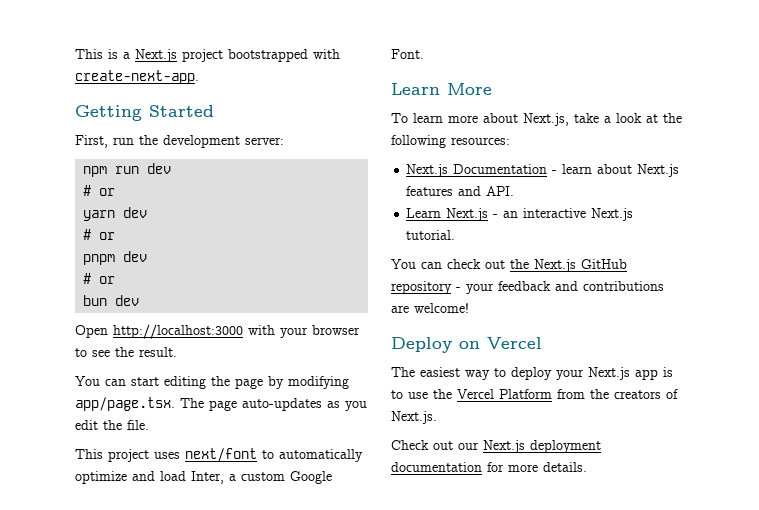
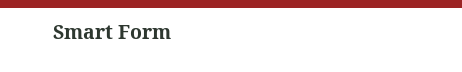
- This is a Next.js project bootstrapped with create-next-app.
- Getting Started
- First, run the development server:
- npm run dev
- # or
- yarn dev
- # or
- pnpm dev
- # or
- bun dev
- Open http://localhost:3000 with your browser to see the result.
- You can start editing the page by modifying app/page.tsx. The page auto-updates as you edit the file.
- This project uses next/font to automatically optimize and load Inter, a custom Google Font.
- Learn More
- To learn more about Next.js, take a look at the following resources:
- Next.js Documentation - learn about Next.js features and API.
- Learn Next.js - an interactive Next.js tutorial.
- You can check out the Next.js GitHub repository - your feedback and contributions are welcome!
- Deploy on Vercel
- The easiest way to deploy your Next.js app is to use the Vercel Platform from the creators of Next.js.
- Check out our Next.js deployment documentation for more details.
+ Smart Form

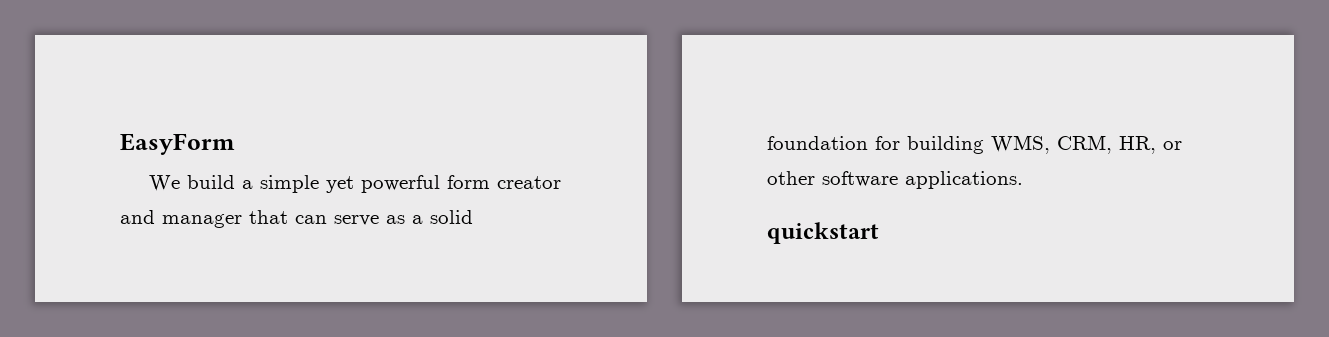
- Smart Form
+ EasyForm
+ We build a simple yet powerful form creator and manager that can serve as a solid foundation for building WMS, CRM, HR, or other software applications.
+ quickstart

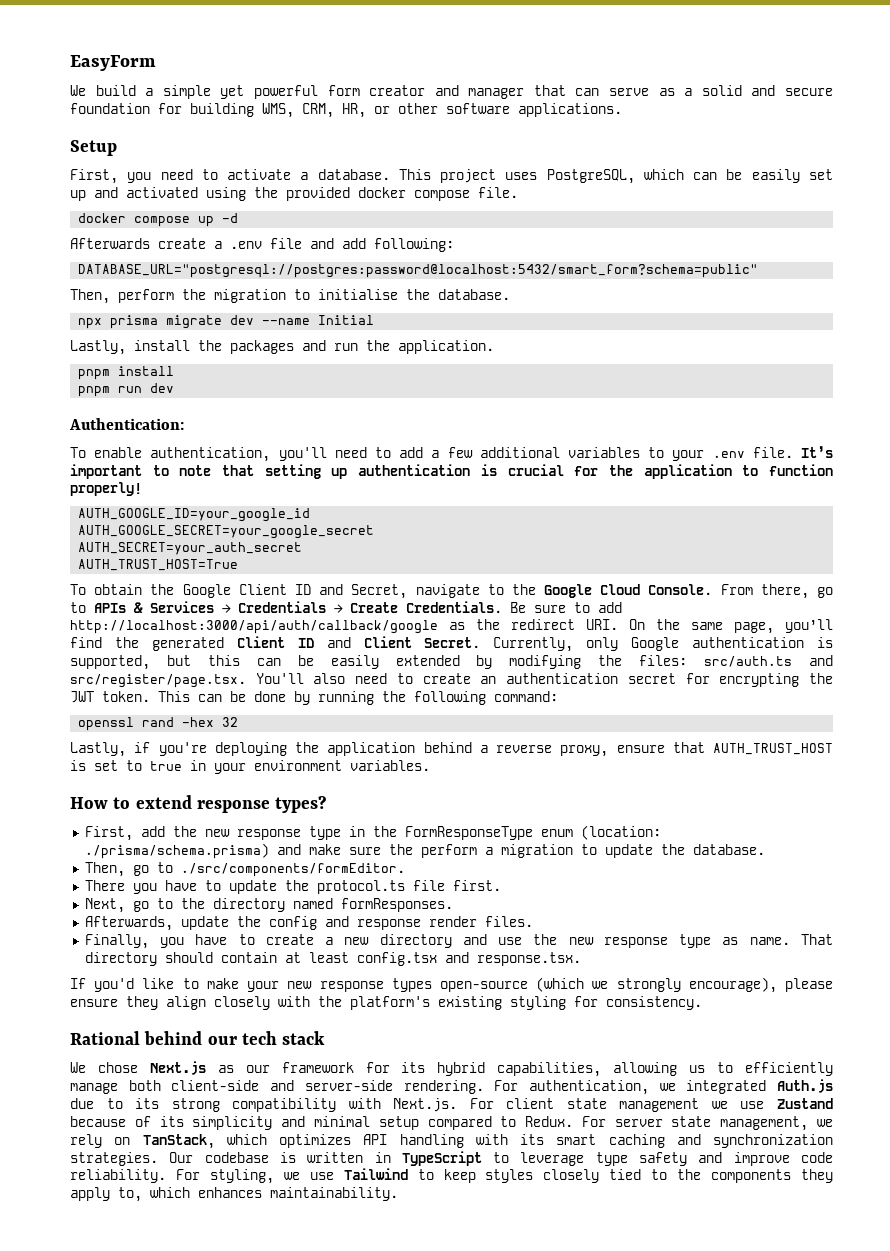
- We build a simple yet powerful form creator and manager that can serve as a solid foundation for building WMS, CRM, HR, or other software applications.
+ We build a simple yet powerful form creator and manager that can serve as a solid and secure foundation for building WMS, CRM, HR, or other software applications.
- quickstart
+ Setup
+ First, you need to activate a database. This project uses PostgreSQL, which can be easily set up and activated using the provided docker compose file.
+ docker compose up -d
+ Afterwards create a .env file and add following:
+ DATABASE_URL="postgresql://postgres:password@localhost:5432/smart_form?schema=public"
+ Then, perform the migration to initialise the database.
+ npx prisma migrate dev --name Initial
+ Lastly, install the packages and run the application.
+ pnpm install
+ pnpm run dev
+ Authentication:
+ To enable authentication, you'll need to add a few additional variables to your .env file. It’s important to note that setting up authentication is crucial for the application to function properly!
+ AUTH_GOOGLE_ID=your_google_id
+ AUTH_GOOGLE_SECRET=your_google_secret
+ AUTH_SECRET=your_auth_secret
+ AUTH_TRUST_HOST=True
+ To obtain the Google Client ID and Secret, navigate to the Google Cloud Console. From there, go to APIs & Services → Credentials → Create Credentials. Be sure to add http://localhost:3000/api/auth/callback/google as the redirect URI. On the same page, you’ll find the generated Client ID and Client Secret. Currently, only Google authentication is supported, but this can be easily extended by modifying the files: src/auth.ts and src/register/page.tsx. You'll also need to create an authentication secret for encrypting the JWT token. This can be done by running the following command:
+ openssl rand -hex 32
+ Lastly, if you're deploying the application behind a reverse proxy, ensure that AUTH_TRUST_HOST is set to true in your environment variables.
+ How to extend response types?
+ First, add the new response type in the FormResponseType enum (location: ./prisma/schema.prisma) and make sure the perform a migration to update the database.
+ Then, go to ./src/components/formEditor.
+ There you have to update the protocol.ts file first.
+ Next, go to the directory named formResponses.
+ Afterwards, update the config and response render files.
+ Finally, you have to create a new directory and use the new response type as name. That directory should contain at least config.tsx and response.tsx.
+ If you'd like to make your new response types open-source (which we strongly encourage), please ensure they align closely with the platform's existing styling for consistency.
+ Rational behind our tech stack
+ We chose Next.js as our framework for its hybrid capabilities, allowing us to efficiently manage both client-side and server-side rendering. For authentication, we integrated Auth.js due to its strong compatibility with Next.js. For client state management we use Zustand because of its simplicity and minimal setup compared to Redux. For server state management, we rely on TanStack, which optimizes API handling with its smart caching and synchronization strategies. Our codebase is written in TypeScript to leverage type safety and improve code reliability. For styling, we use Tailwind to keep styles closely tied to the components they apply to, which enhances maintainability.

